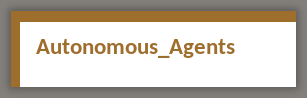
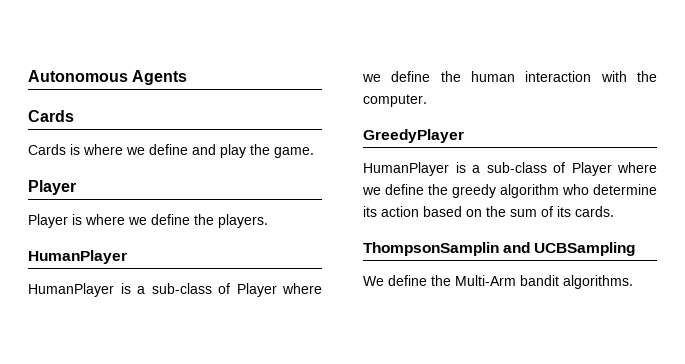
- Autonomous_Agents
+ Autonomous Agents
+ Cards
+ Cards is where we define and play the game.
+ Player
+ Player is where we define the players.
+ HumanPlayer
+ HumanPlayer is a sub-class of Player where we define the human interaction with the computer.
+ GreedyPlayer
+ HumanPlayer is a sub-class of Player where we define the greedy algorithm who determine its action based on the sum of its cards.
+ ThompsonSamplin and UCBSampling
+ We define the Multi-Arm bandit algorithms.

